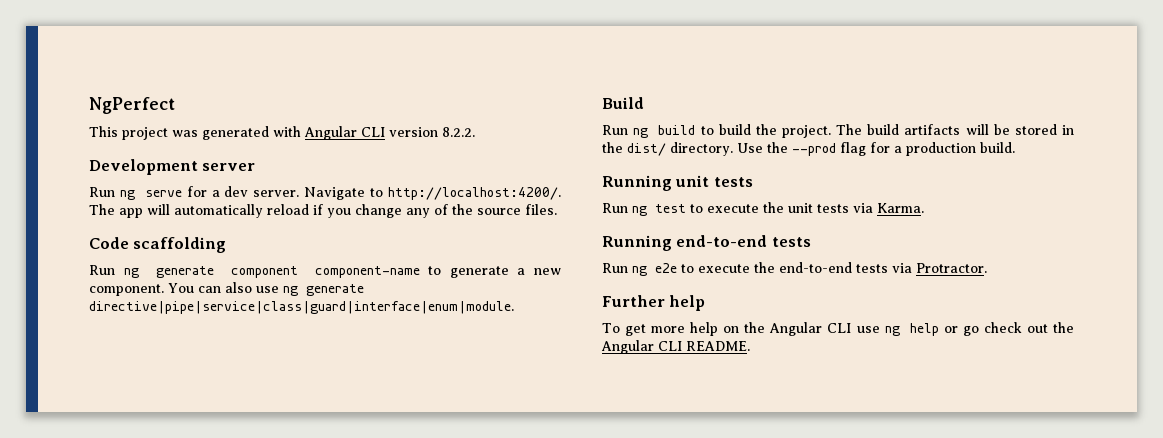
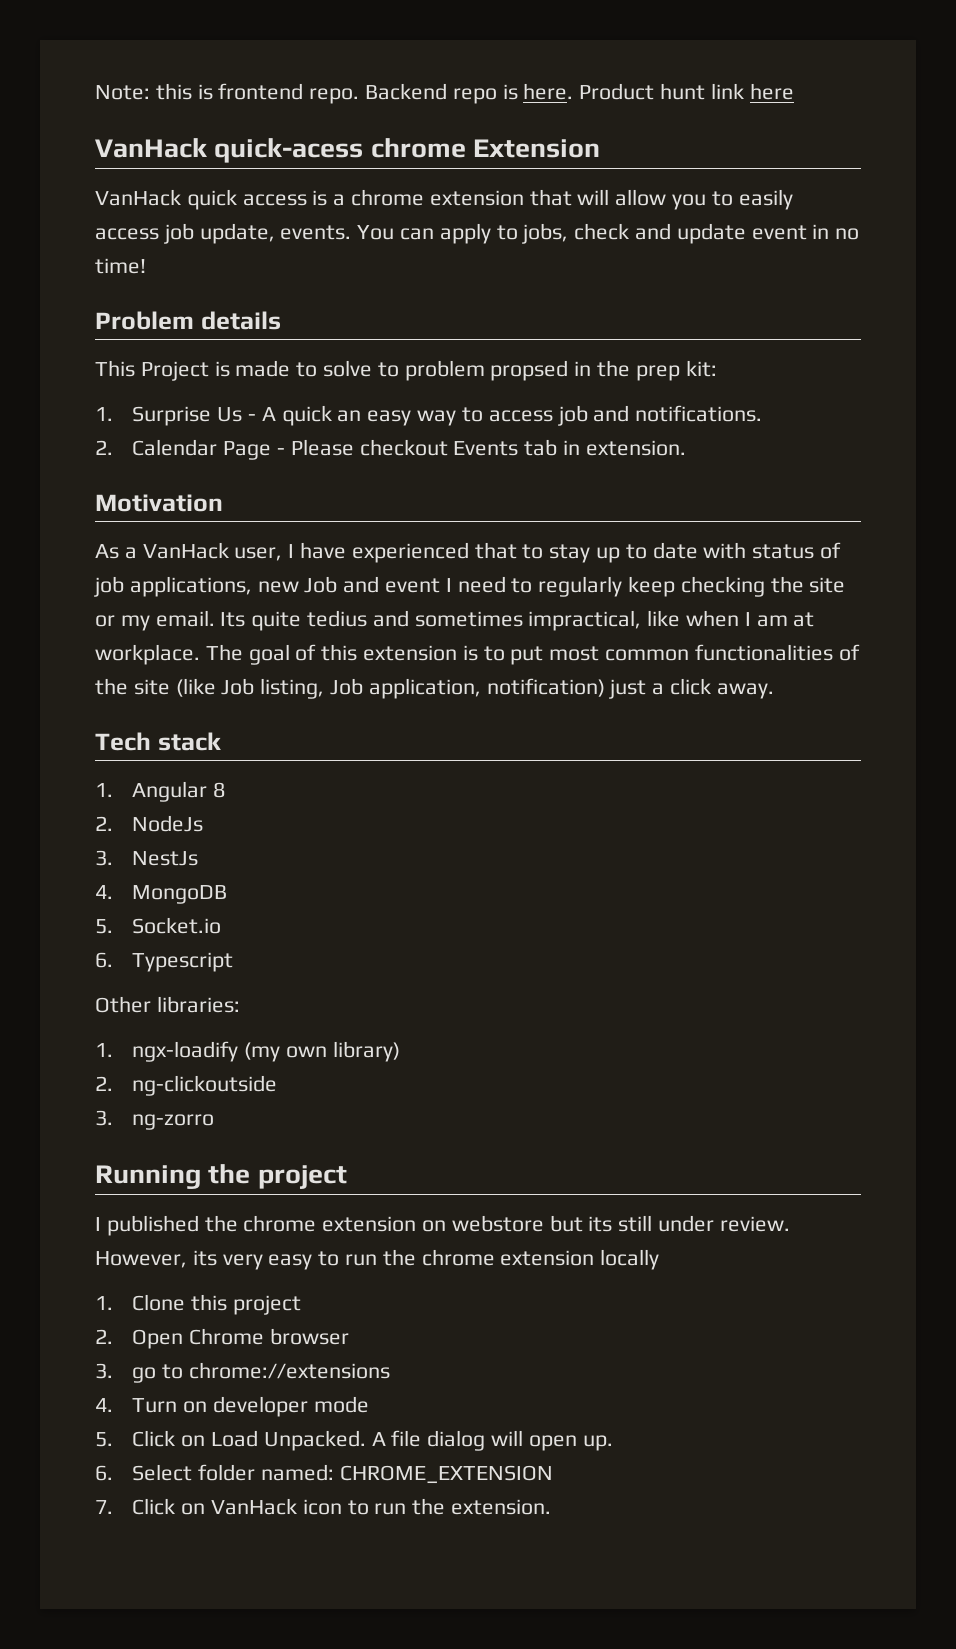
- NgPerfect
- This project was generated with Angular CLI version 8.2.2.
- Development server
- Run ng serve for a dev server. Navigate to http://localhost:4200/. The app will automatically reload if you change any of the source files.
- Code scaffolding
- Run ng generate component component-name to generate a new component. You can also use ng generate directive|pipe|service|class|guard|interface|enum|module.
- Build
- Run ng build to build the project. The build artifacts will be stored in the dist/ directory. Use the --prod flag for a production build.
- Running unit tests
- Run ng test to execute the unit tests via Karma.
- Running end-to-end tests
- Run ng e2e to execute the end-to-end tests via Protractor.
- Further help
- To get more help on the Angular CLI use ng help or go check out the Angular CLI README.
+ Note: this is frontend repo. Backend repo is here. Product hunt link here
+ VanHack quick-acess chrome Extension
+ VanHack quick access is a chrome extension that will allow you to easily access job update, events. You can apply to jobs, check and update event in no time!
+ Problem details
+ This Project is made to solve to problem propsed in the prep kit:
+ 1. Surprise Us - A quick an easy way to access job and notifications.
+ 2. Calendar Page - Please checkout Events tab in extension.
+ Motivation
+ As a VanHack user, I have experienced that to stay up to date with status of job applications, new Job and event I need to regularly keep checking the site or my email. Its quite tedius and sometimes impractical, like when I am at workplace. The goal of this extension is to put most common functionalities of the site (like Job listing, Job application, notification) just a click away.
+ Tech stack
+ 1. Angular 8
+ 2. NodeJs
+ 3. NestJs
+ 4. MongoDB
+ 5. Socket.io
+ 6. Typescript
+ Other libraries:
+ 1. ngx-loadify (my own library)
+ 2. ng-clickoutside
+ 3. ng-zorro
+ Running the project
+ I published the chrome extension on webstore but its still under review. However, its very easy to run the chrome extension locally
+ 1. Clone this project
+ 2. Open Chrome browser
+ 3. go to chrome://extensions
+ 4. Turn on developer mode
+ 5. Click on Load Unpacked. A file dialog will open up.
+ 6. Select folder named: CHROME_EXTENSION
+ 7. Click on VanHack icon to run the extension.

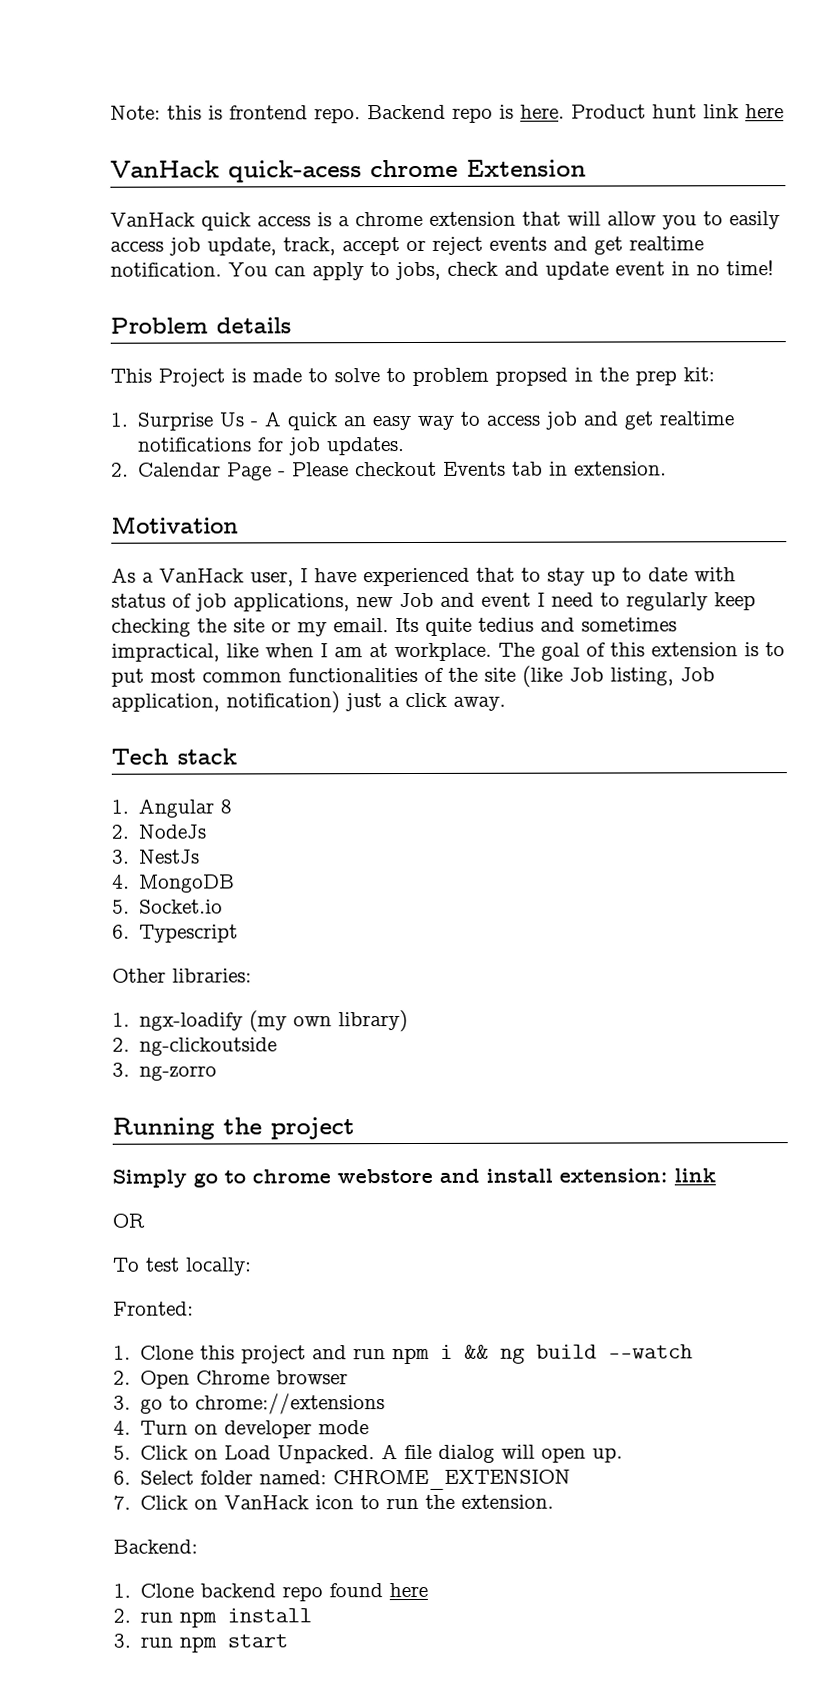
- VanHack quick access is a chrome extension that will allow you to easily access job update, events.
+ VanHack quick access is a chrome extension that will allow you to easily access job update, track, accept or reject events and get realtime notification.
- 1. Surprise Us - A quick an easy way to access job and notifications.
+ 1. Surprise Us - A quick an easy way to access job and get realtime notifications for job updates.
- I published the chrome extension on webstore but its still under review. However, its very easy to run the chrome extension locally
- 1. Clone this project
+ Simply go to chrome webstore and install extension: link
+ OR
+ To test locally:
+ Fronted:
+ 1. Clone this project and run npm i && ng build --watch
+ Backend:
+ 1. Clone backend repo found here
+ 2. run npm install
+ 3. run npm start

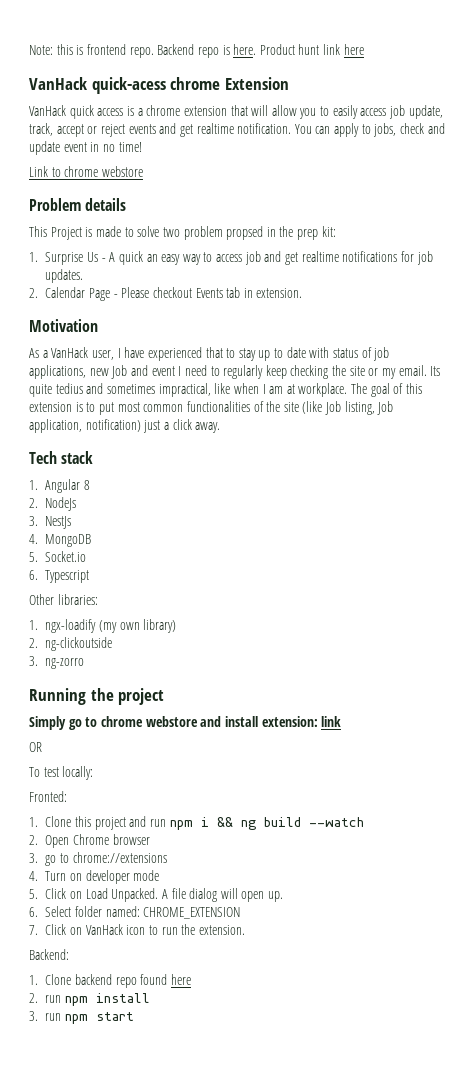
+ Link to chrome webstore
- This Project is made to solve to problem propsed in the prep kit:
+ This Project is made to solve two problem propsed in the prep kit:

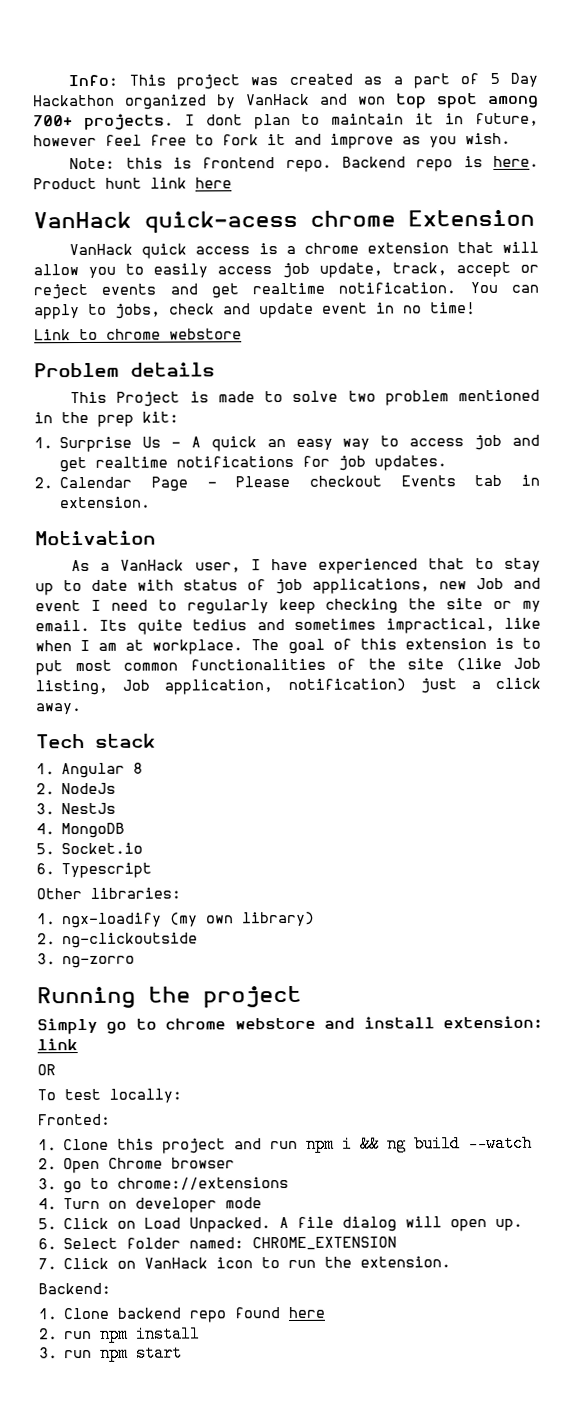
+ Info: This project was created as a part of 5 Day Hackathon organized by VanHack and won top spot among 700+ projects. I dont plan to maintain it in future, however feel free to fork it and improve as you wish.
- This Project is made to solve two problem propsed in the prep kit:
+ This Project is made to solve two problem mentioned in the prep kit:

